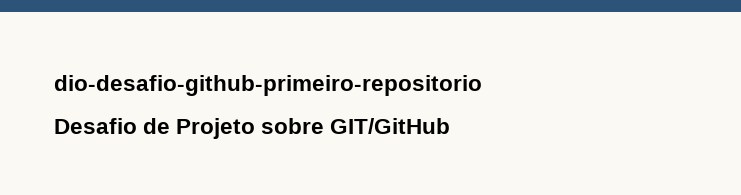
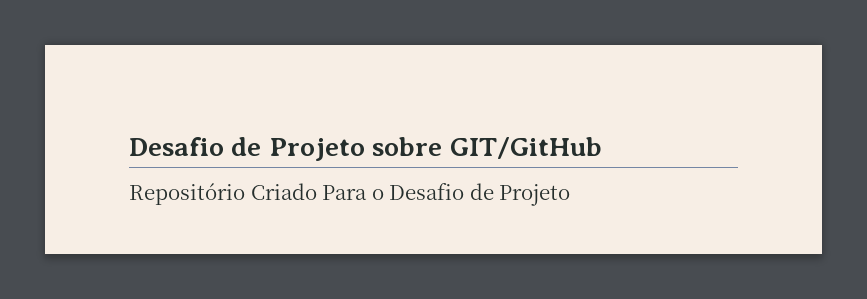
- dio-desafio-github-primeiro-repositorio
+ Repositório Criado Para o Desafio de Projeto

